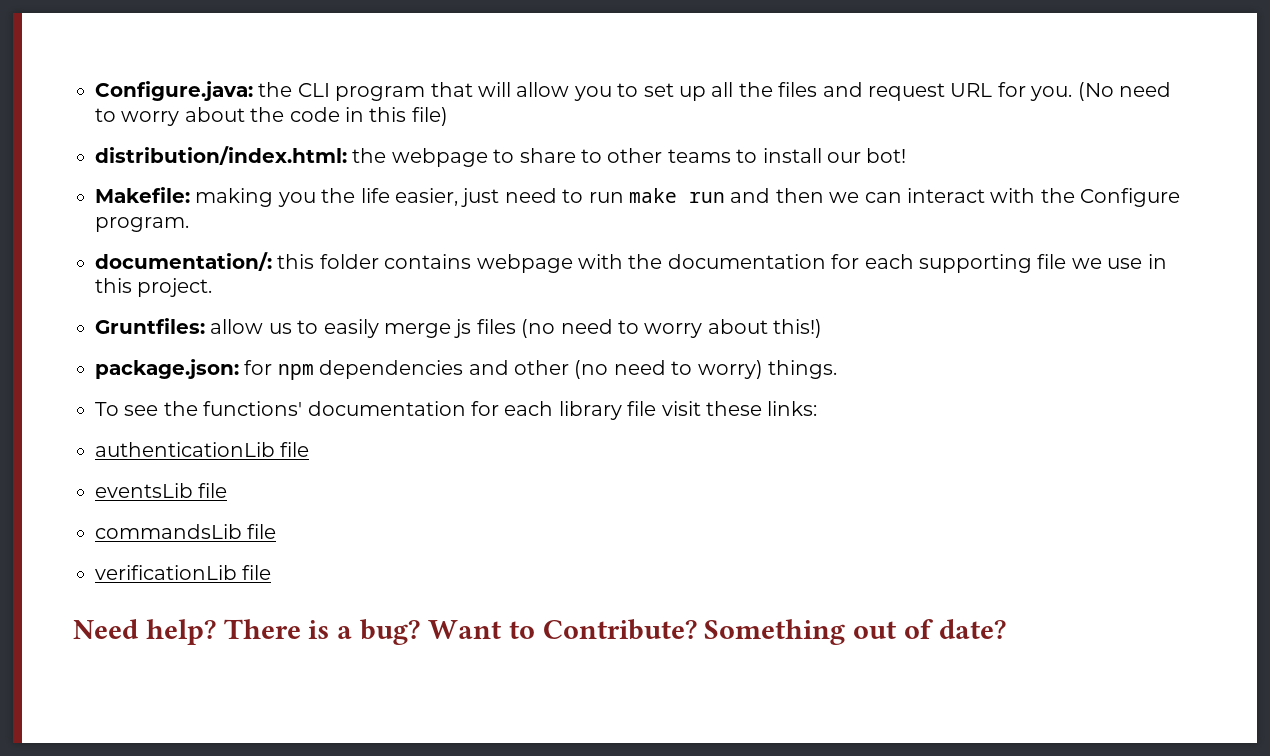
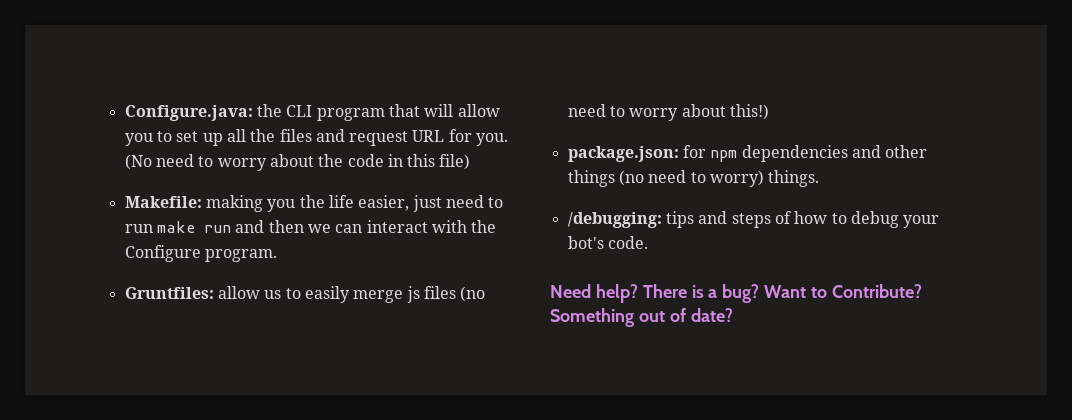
- distribution/index.html: the webpage to share to other teams to install our bot!
- documentation/: this folder contains webpage with the documentation for each supporting file we use in this project.
- package.json: for npm dependencies and other (no need to worry) things.
+ package.json: for npm dependencies and other things (no need to worry) things.
- To see the functions' documentation for each library file visit these links:
- authenticationLib file
- eventsLib file
- commandsLib file
- verificationLib file
+ /debugging: tips and steps of how to debug your bot's code.

